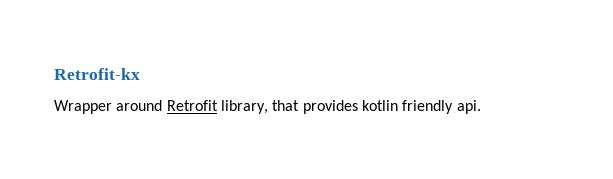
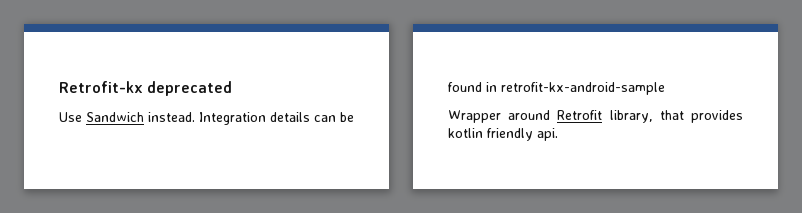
- Retrofit-kx
+ Retrofit-kx deprecated
+ Use Sandwich instead. Integration details can be found in retrofit-kx-android-sample

